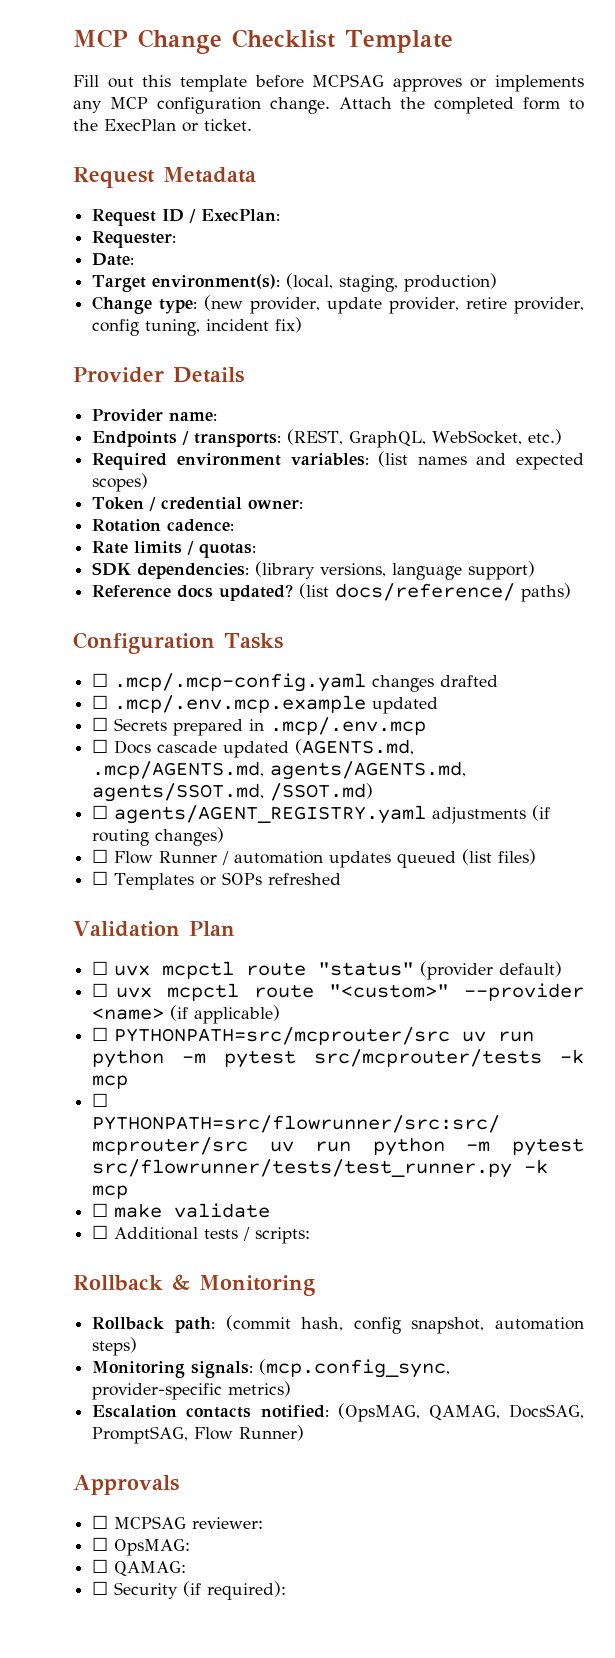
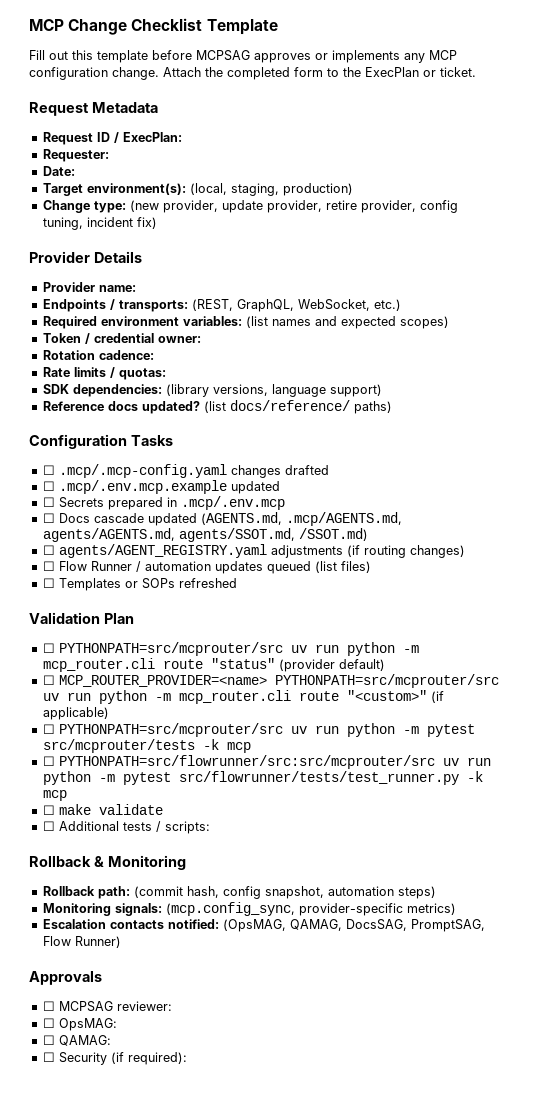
- ☐ uvx mcpctl route "status" (provider default)
+ ☐ PYTHONPATH=src/mcprouter/src uv run python -m mcp_router.cli route "status" (provider default)
- ☐ uvx mcpctl route "<custom>" --provider <name> (if applicable)
+ ☐ MCP_ROUTER_PROVIDER=<name> PYTHONPATH=src/mcprouter/src uv run python -m mcp_router.cli route "<custom>" (if applicable)

